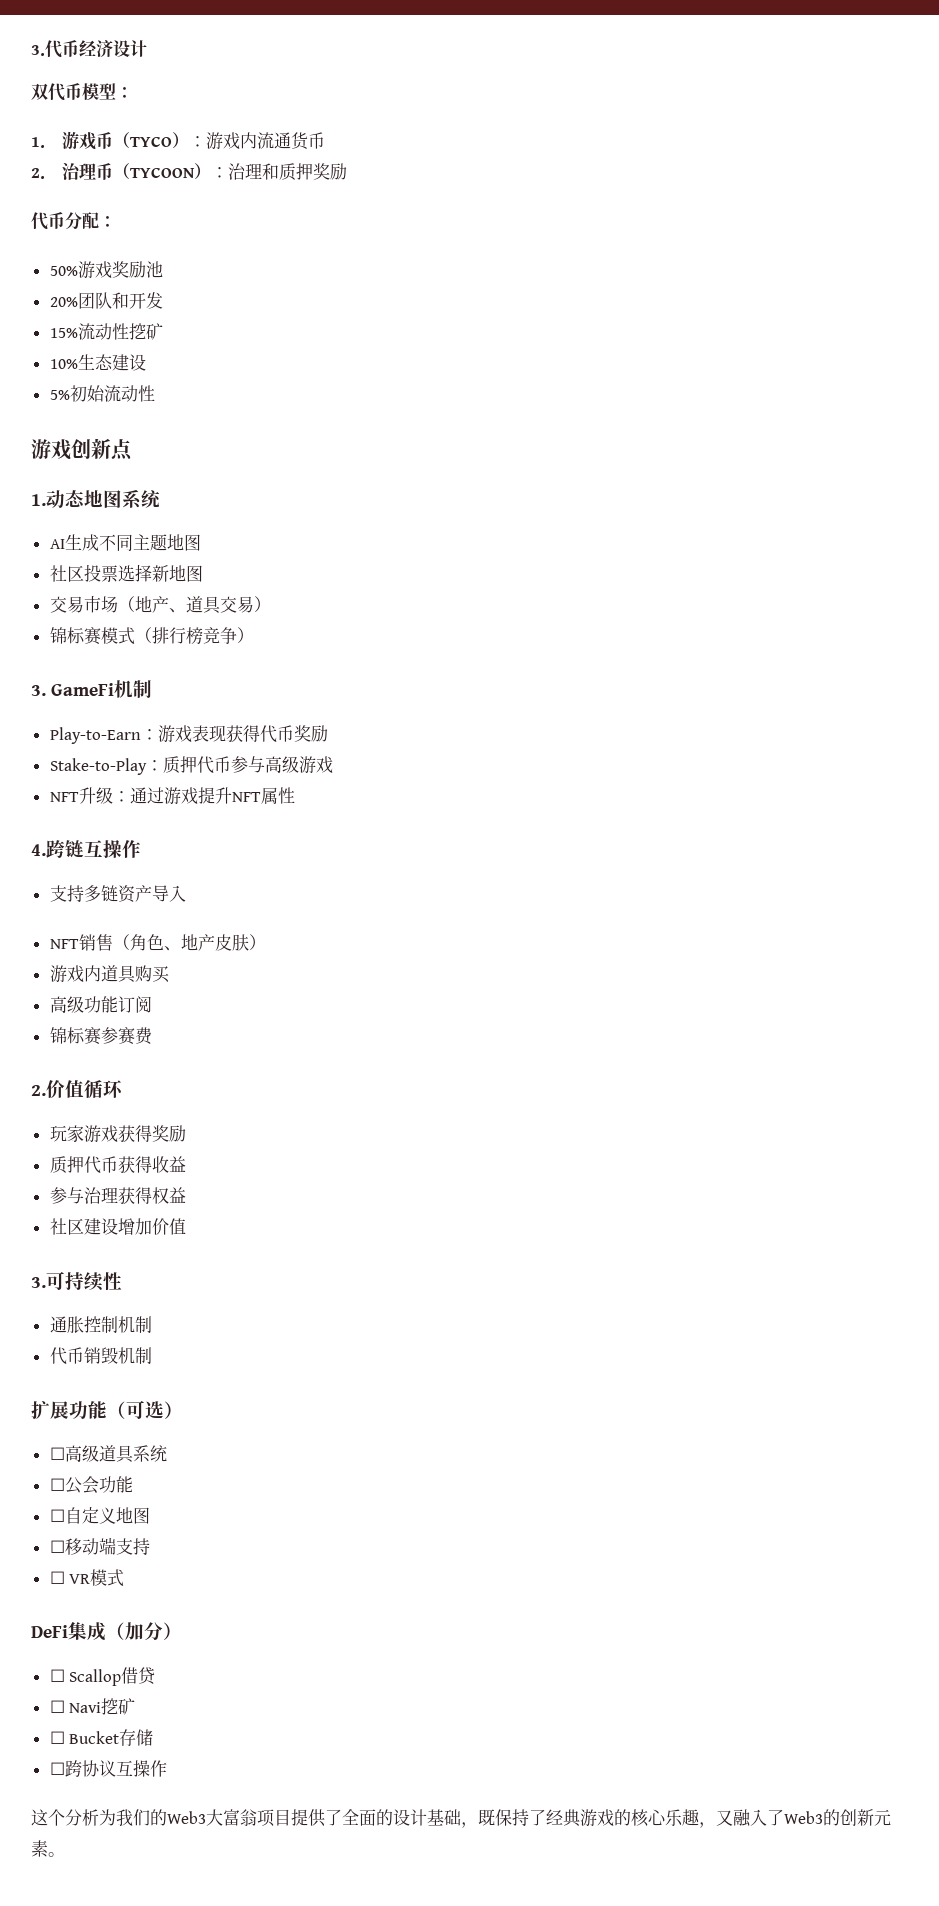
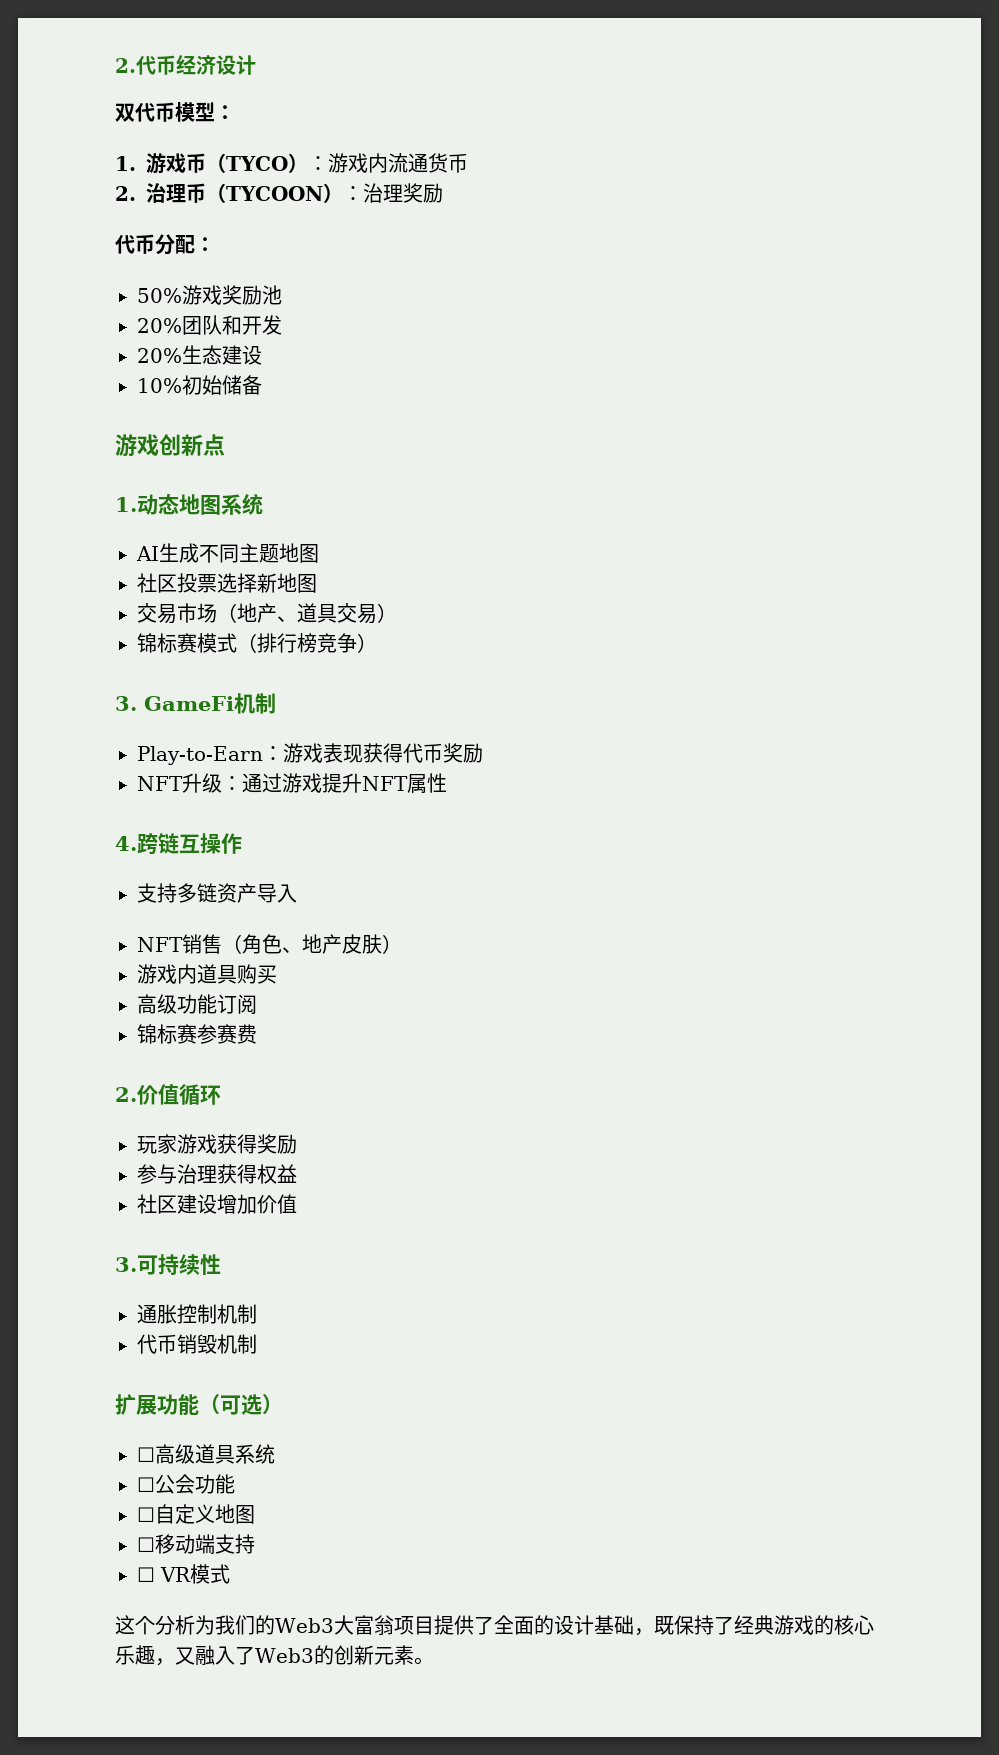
- 3.代币经济设计
+ 2.代币经济设计
- 2.治理币（TYCOON）：治理和质押奖励
+ 2.治理币（TYCOON）：治理奖励
- 15%流动性挖矿
- 10%生态建设
+ 20%生态建设
- 5%初始流动性
+ 10%初始储备
- Stake-to-Play：质押代币参与高级游戏
- 质押代币获得收益
- DeFi集成（加分）
- ☐ Scallop借贷
- ☐ Navi挖矿
- ☐ Bucket存储
- ☐跨协议互操作

